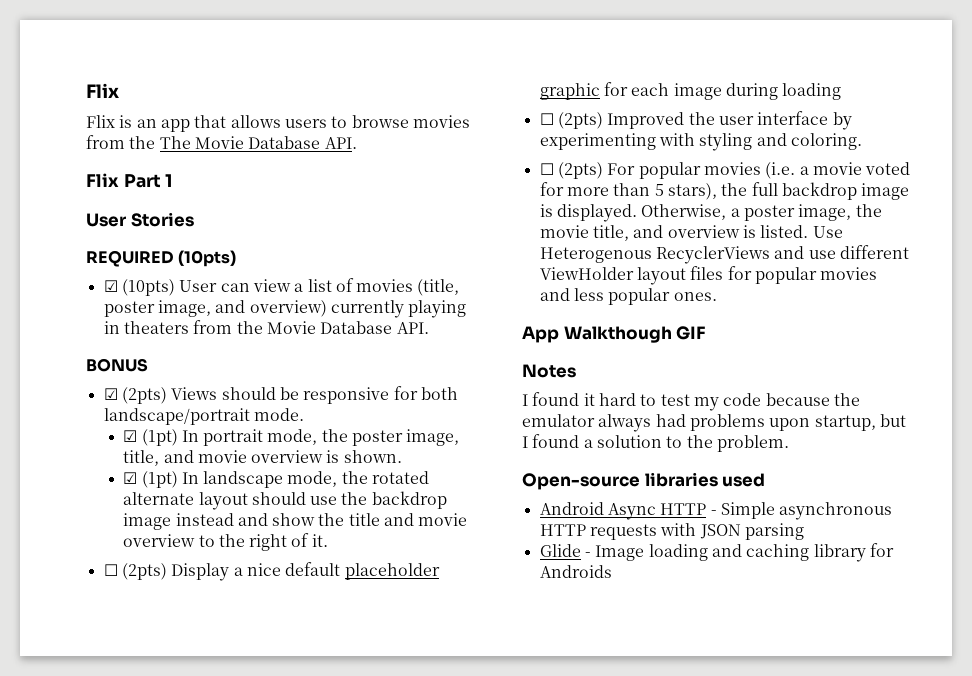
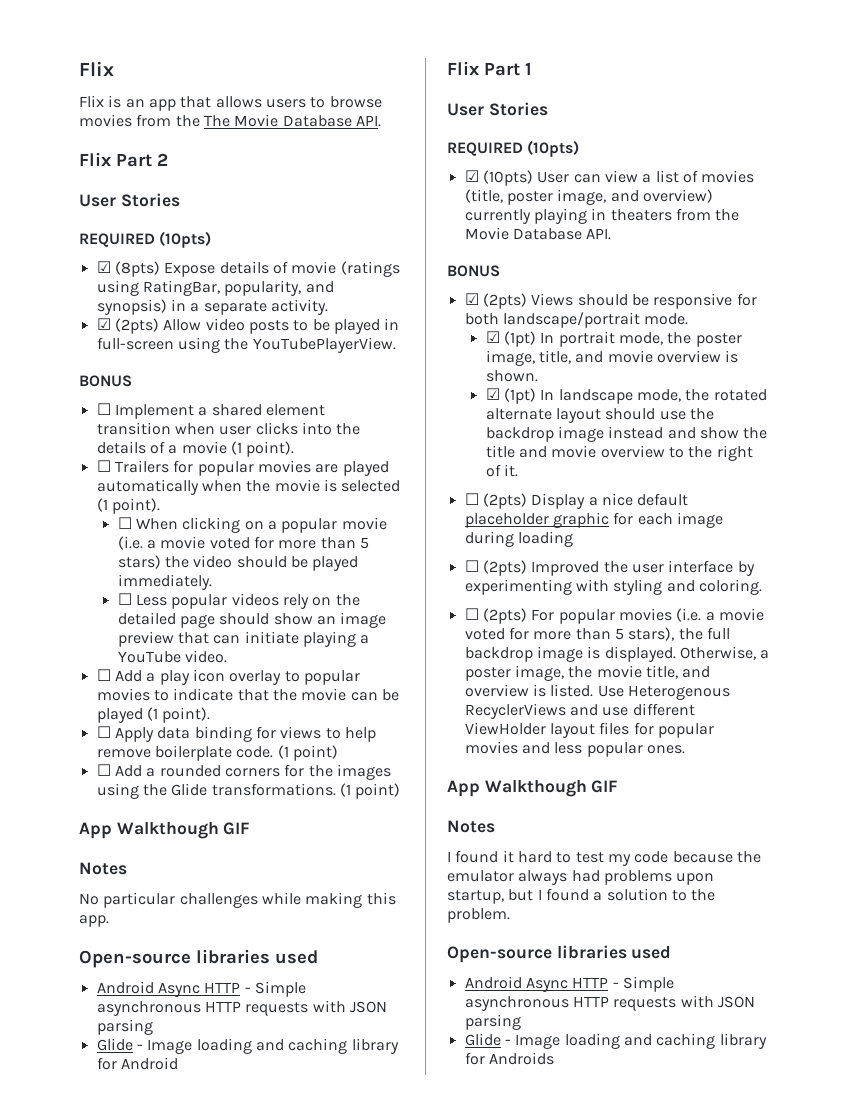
+ Flix Part 2
+ User Stories
+ REQUIRED (10pts)
+ ☑ (8pts) Expose details of movie (ratings using RatingBar, popularity, and synopsis) in a separate activity.
+ ☑ (2pts) Allow video posts to be played in full-screen using the YouTubePlayerView.
+ BONUS
+ ☐ Implement a shared element transition when user clicks into the details of a movie (1 point).
+ ☐ Trailers for popular movies are played automatically when the movie is selected (1 point).
+ ☐ When clicking on a popular movie (i.e. a movie voted for more than 5 stars) the video should be played immediately.
+ ☐ Less popular videos rely on the detailed page should show an image preview that can initiate playing a YouTube video.
+ ☐ Add a play icon overlay to popular movies to indicate that the movie can be played (1 point).
+ ☐ Apply data binding for views to help remove boilerplate code. (1 point)
+ ☐ Add a rounded corners for the images using the Glide transformations. (1 point)
+ App Walkthough GIF
+ Notes
+ No particular challenges while making this app.
+ Open-source libraries used
+ Android Async HTTP - Simple asynchronous HTTP requests with JSON parsing
+ Glide - Image loading and caching library for Android

